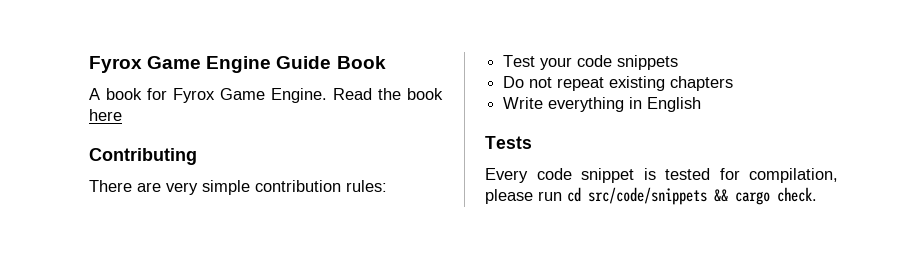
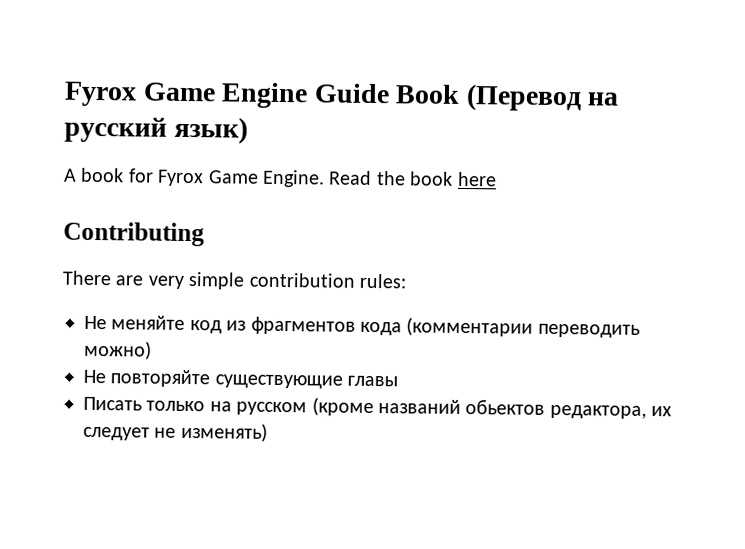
- Fyrox Game Engine Guide Book
+ Fyrox Game Engine Guide Book (Перевод на русский язык)
- Test your code snippets
- Do not repeat existing chapters
- Write everything in English
- Tests
- Every code snippet is tested for compilation, please run cd src/code/snippets && cargo check.
+ Не меняйте код из фрагментов кода (комментарии переводить можно)
+ Не повторяйте существующие главы
+ Писать только на русском (кроме названий обьектов редактора, их следует не изменять)

